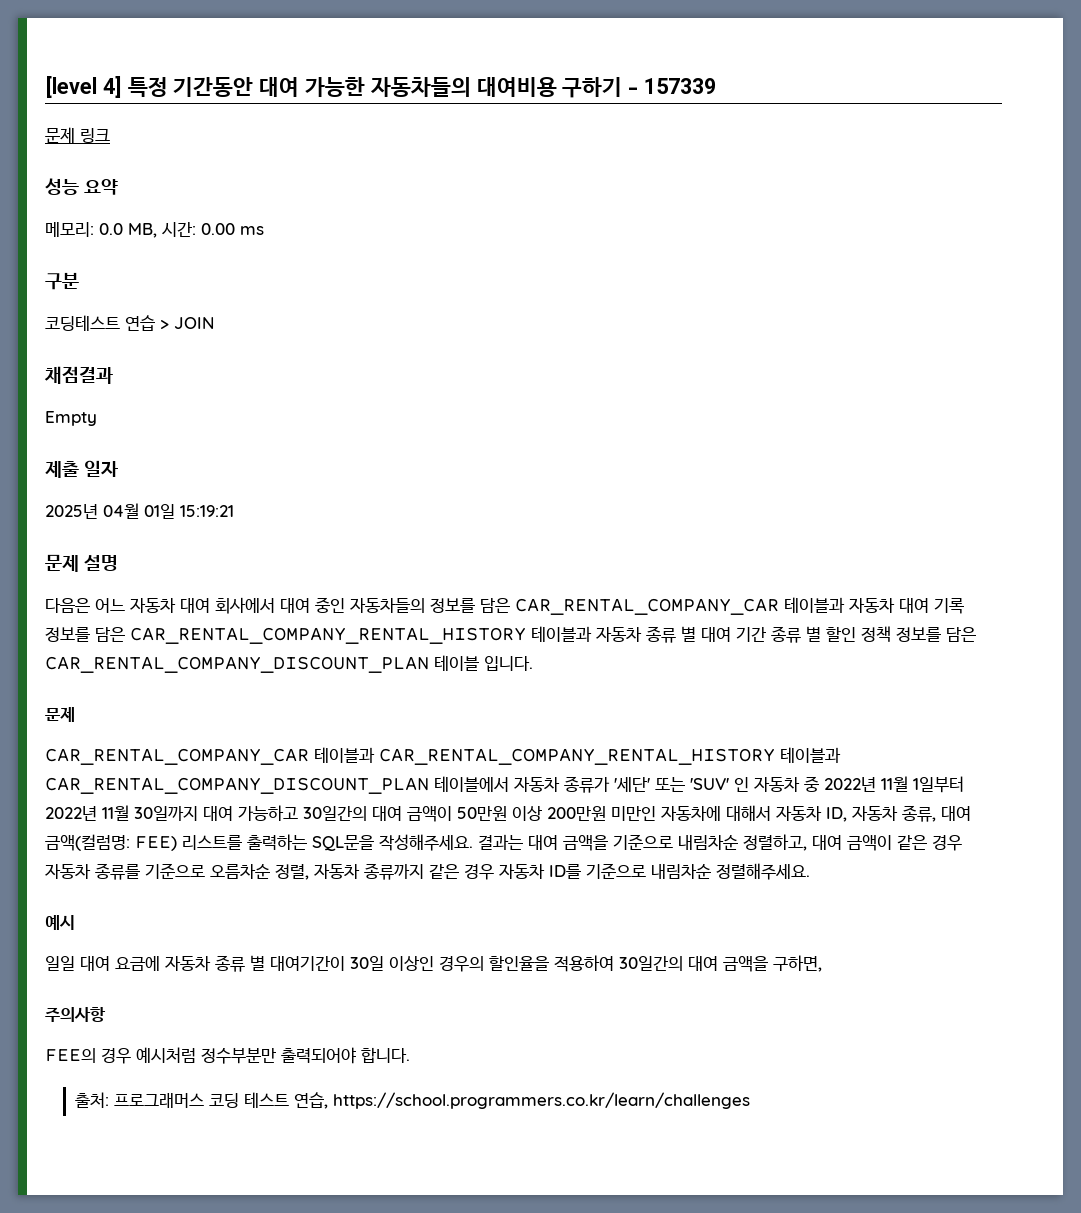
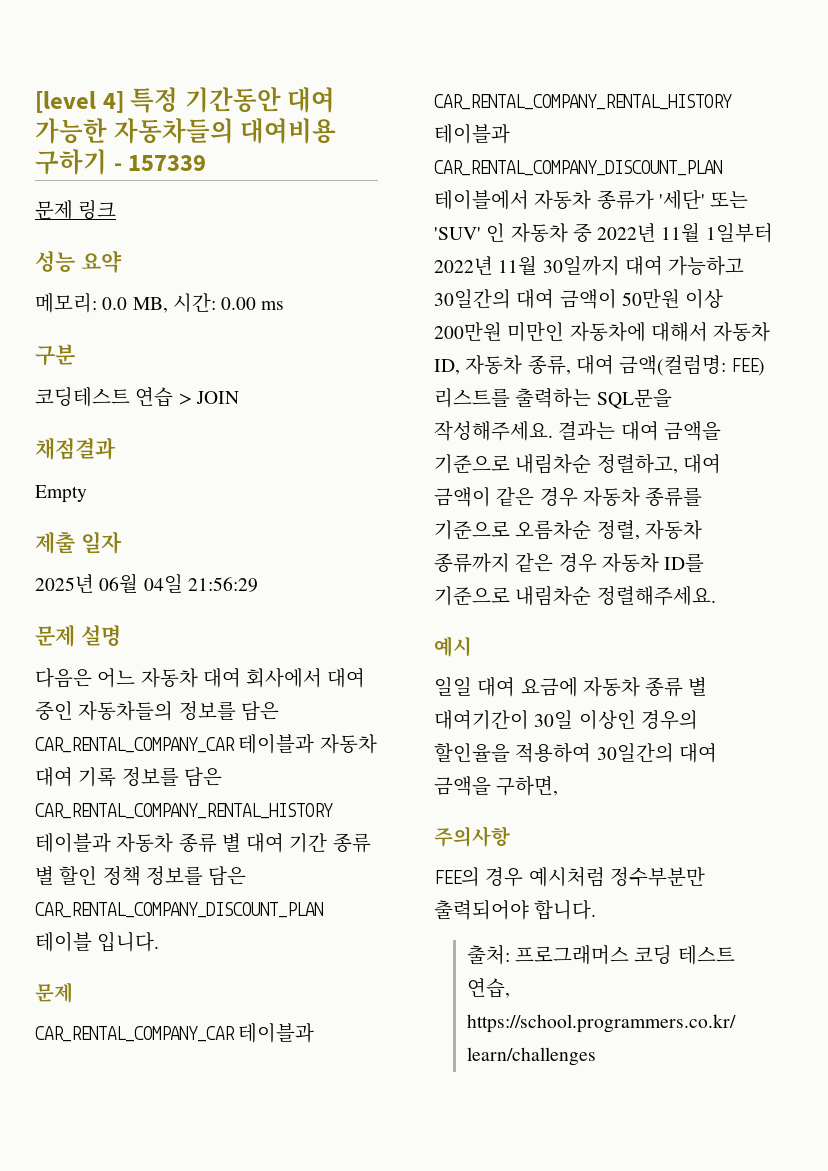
- 2025년 04월 01일 15:19:21
+ 2025년 06월 04일 21:56:29

